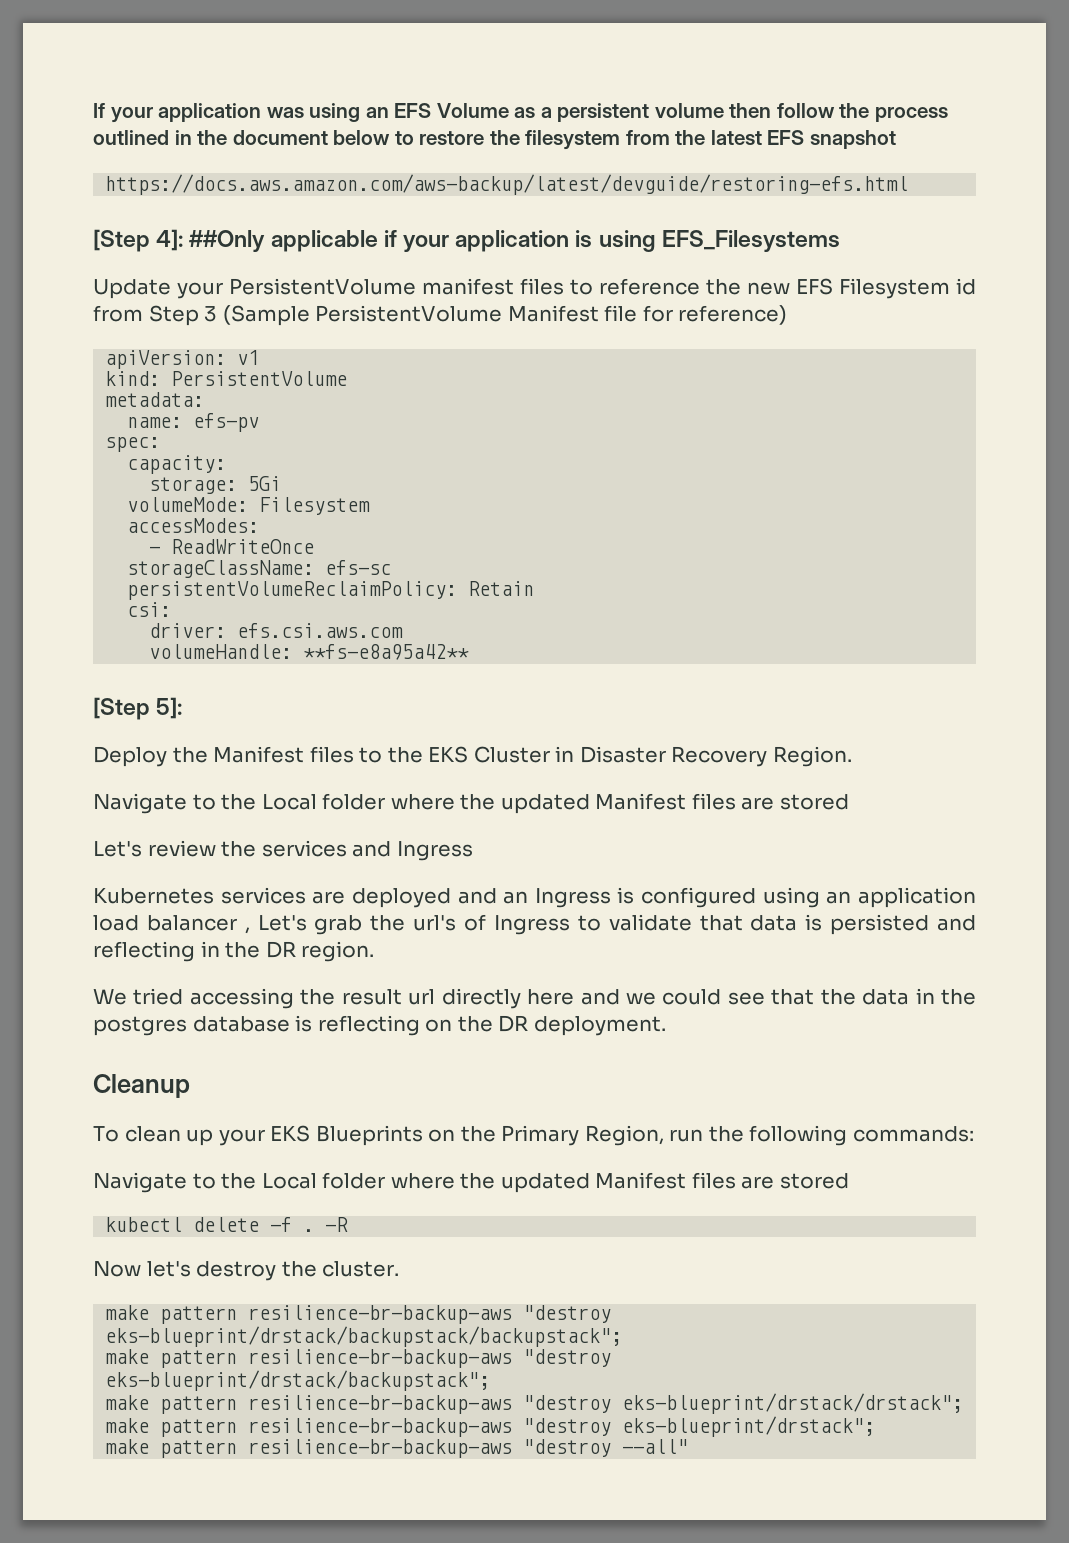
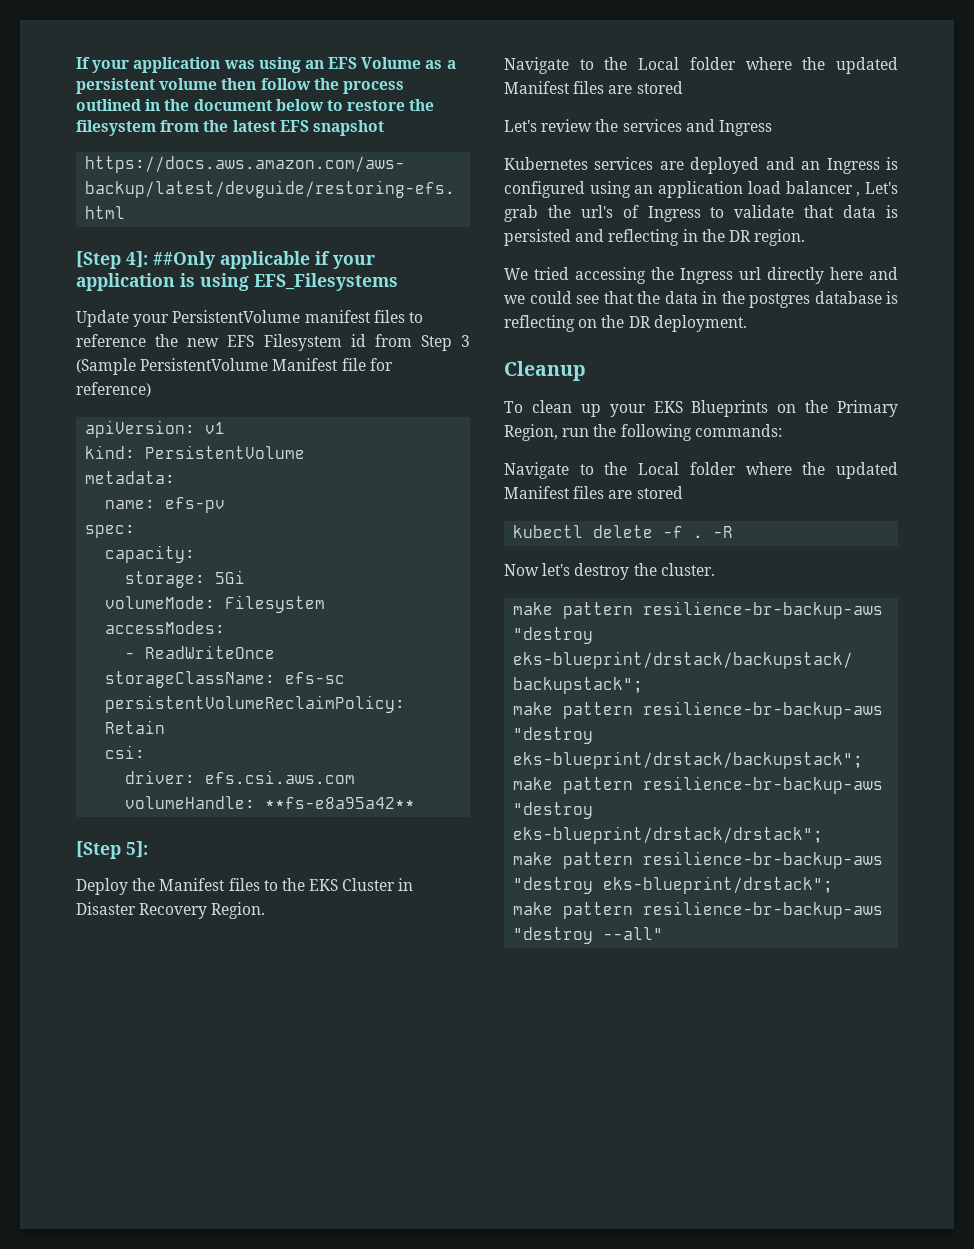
- We tried accessing the result url directly here and we could see that the data in the postgres database is reflecting on the DR deployment.
+ We tried accessing the Ingress url directly here and we could see that the data in the postgres database is reflecting on the DR deployment.

